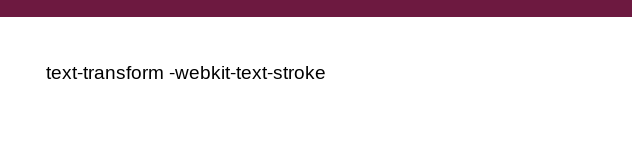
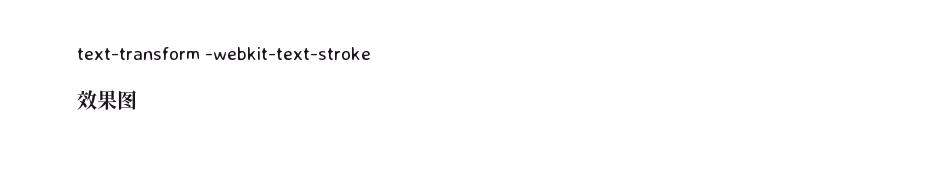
+ 效果图

